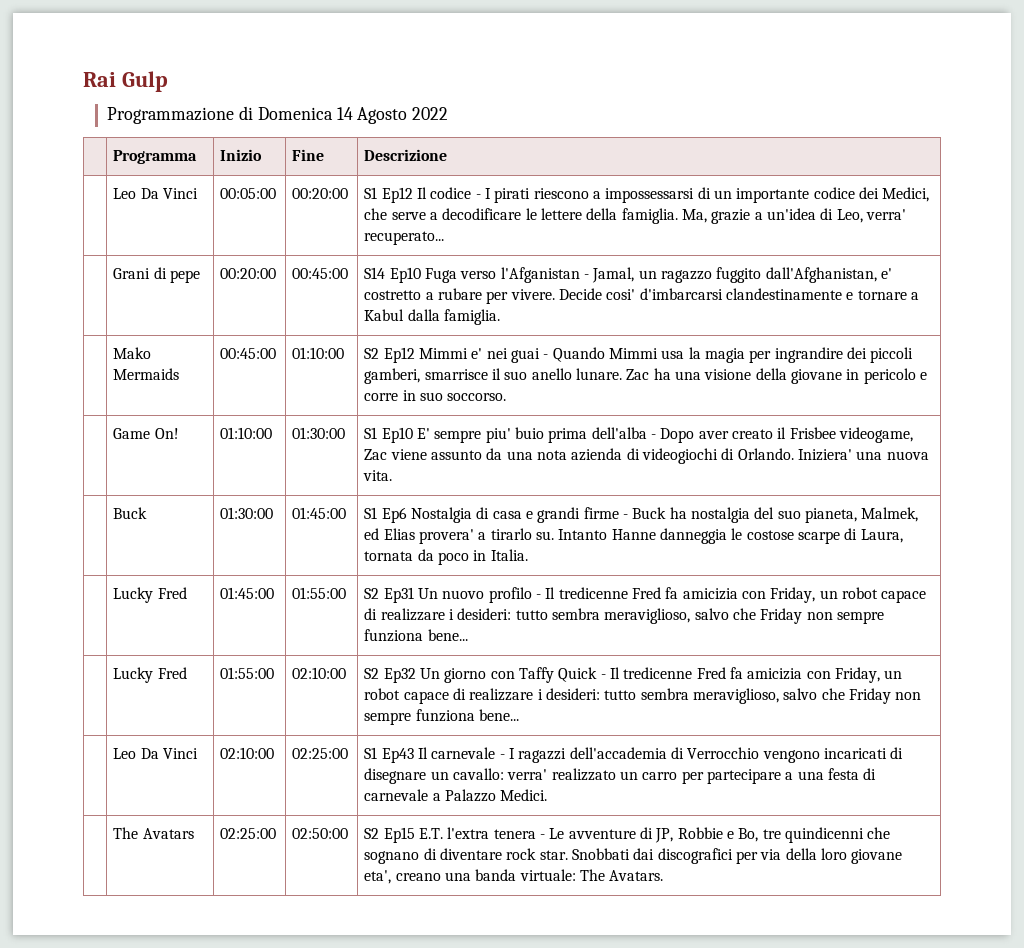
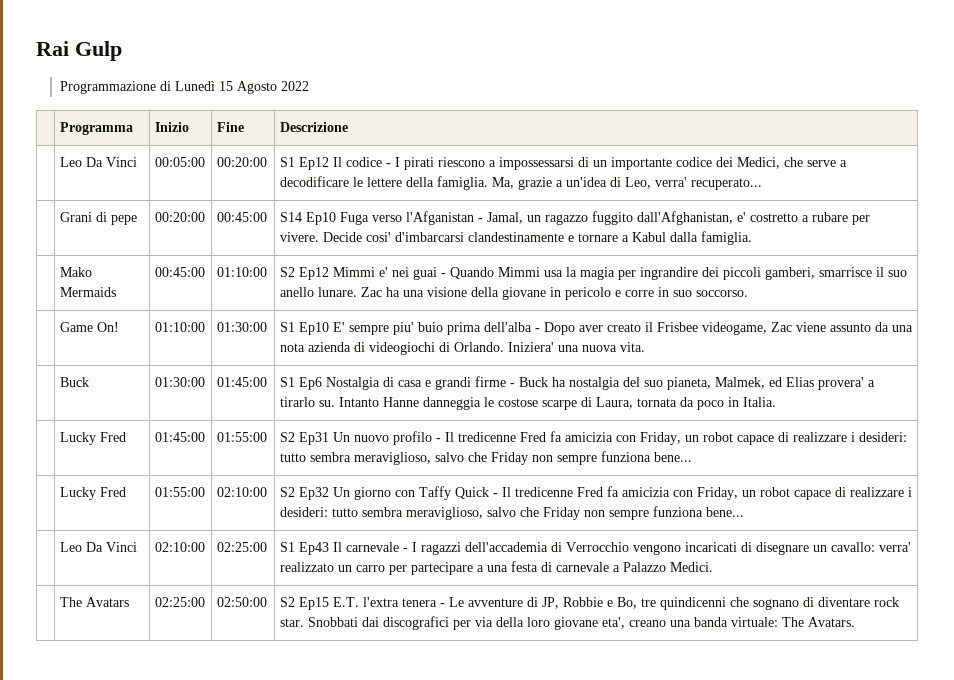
- Programmazione di Domenica 14 Agosto 2022
+ Programmazione di Lunedì 15 Agosto 2022

